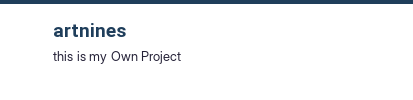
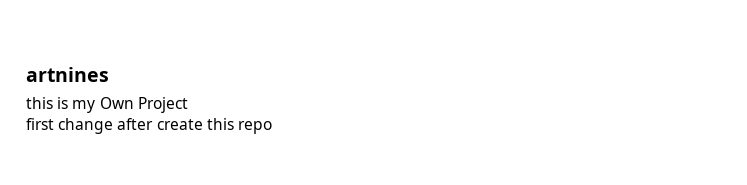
+ first change after create this repo

